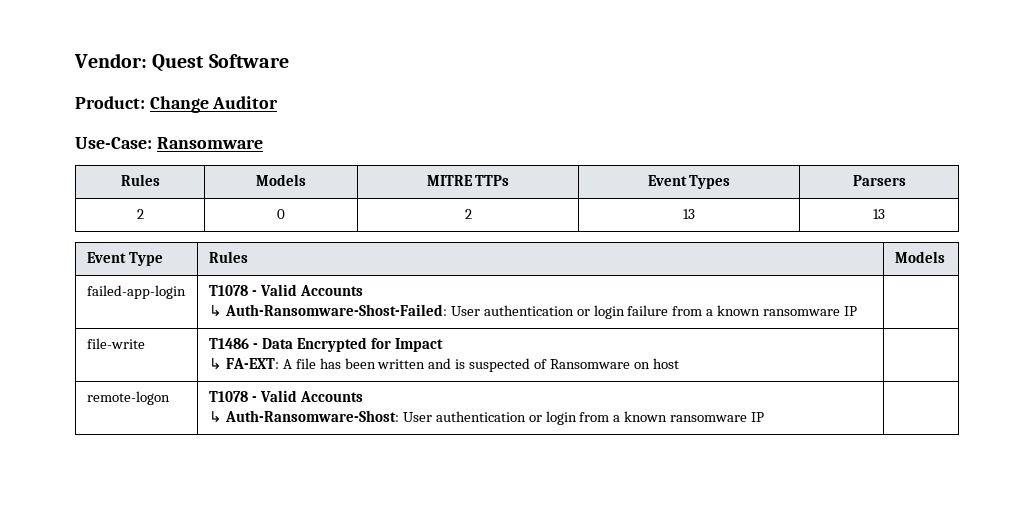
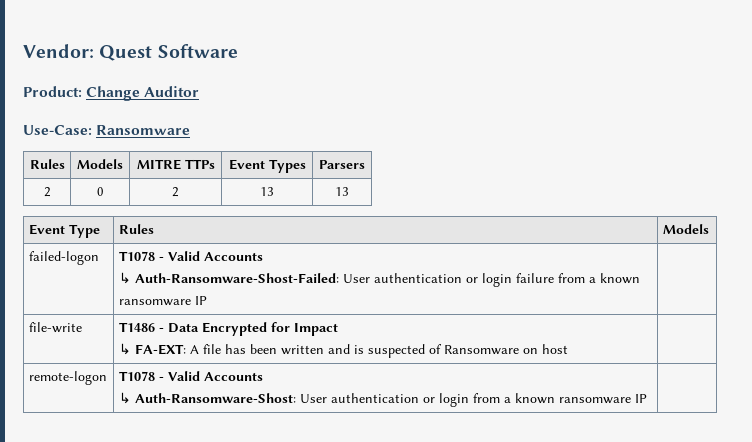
- failed-app-login | T1078 - Valid Accounts
+ failed-logon | T1078 - Valid Accounts

